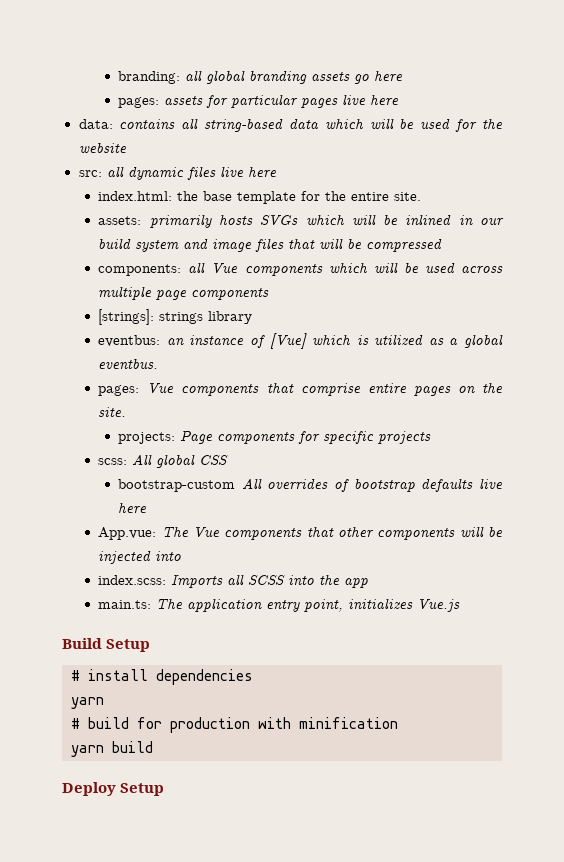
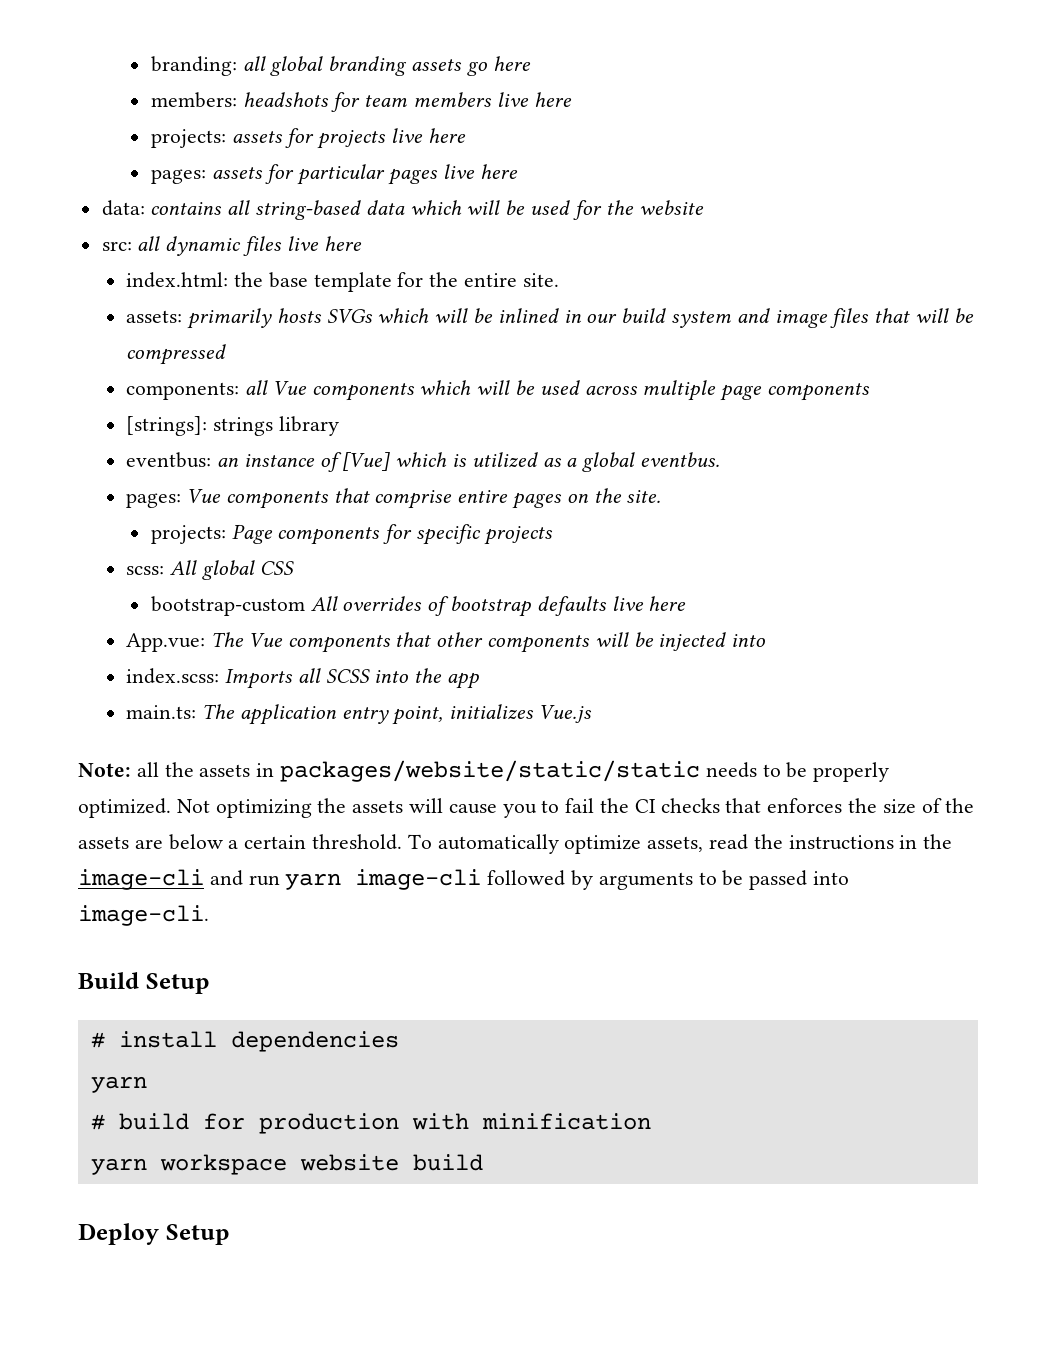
+ members: headshots for team members live here
+ projects: assets for projects live here
+ Note: all the assets in packages/website/static/static needs to be properly optimized. Not optimizing the assets will cause you to fail the CI checks that enforces the size of the assets are below a certain threshold. To automatically optimize assets, read the instructions in the image-cli and run yarn image-cli followed by arguments to be passed into image-cli.
- yarn build
+ yarn workspace website build

